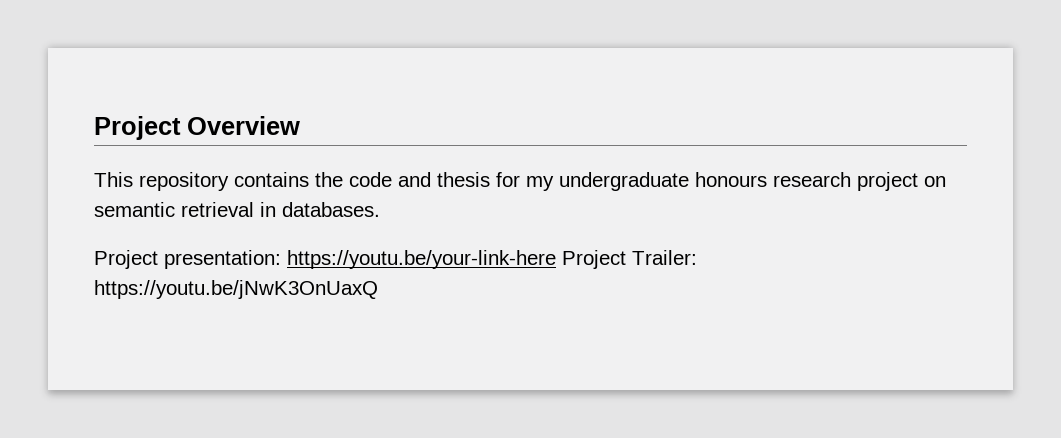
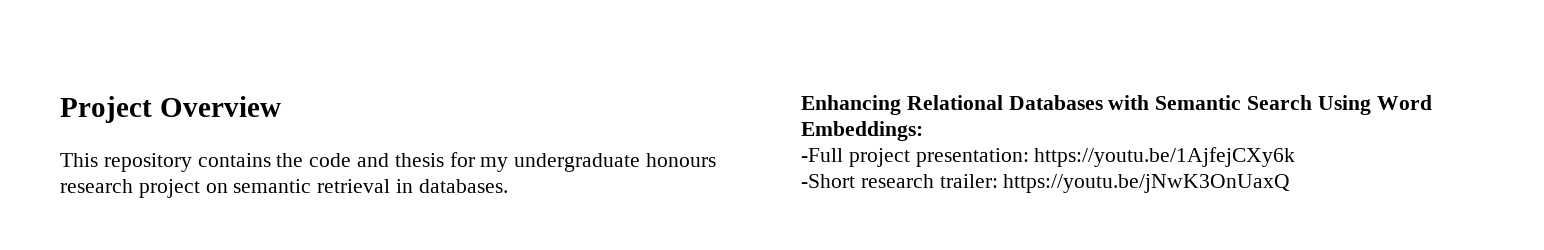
- Project presentation: https://youtu.be/your-link-here Project Trailer: https://youtu.be/jNwK3OnUaxQ
+ Enhancing Relational Databases with Semantic Search Using Word Embeddings:
+ -Full project presentation: https://youtu.be/1AjfejCXy6k
+ -Short research trailer: https://youtu.be/jNwK3OnUaxQ

